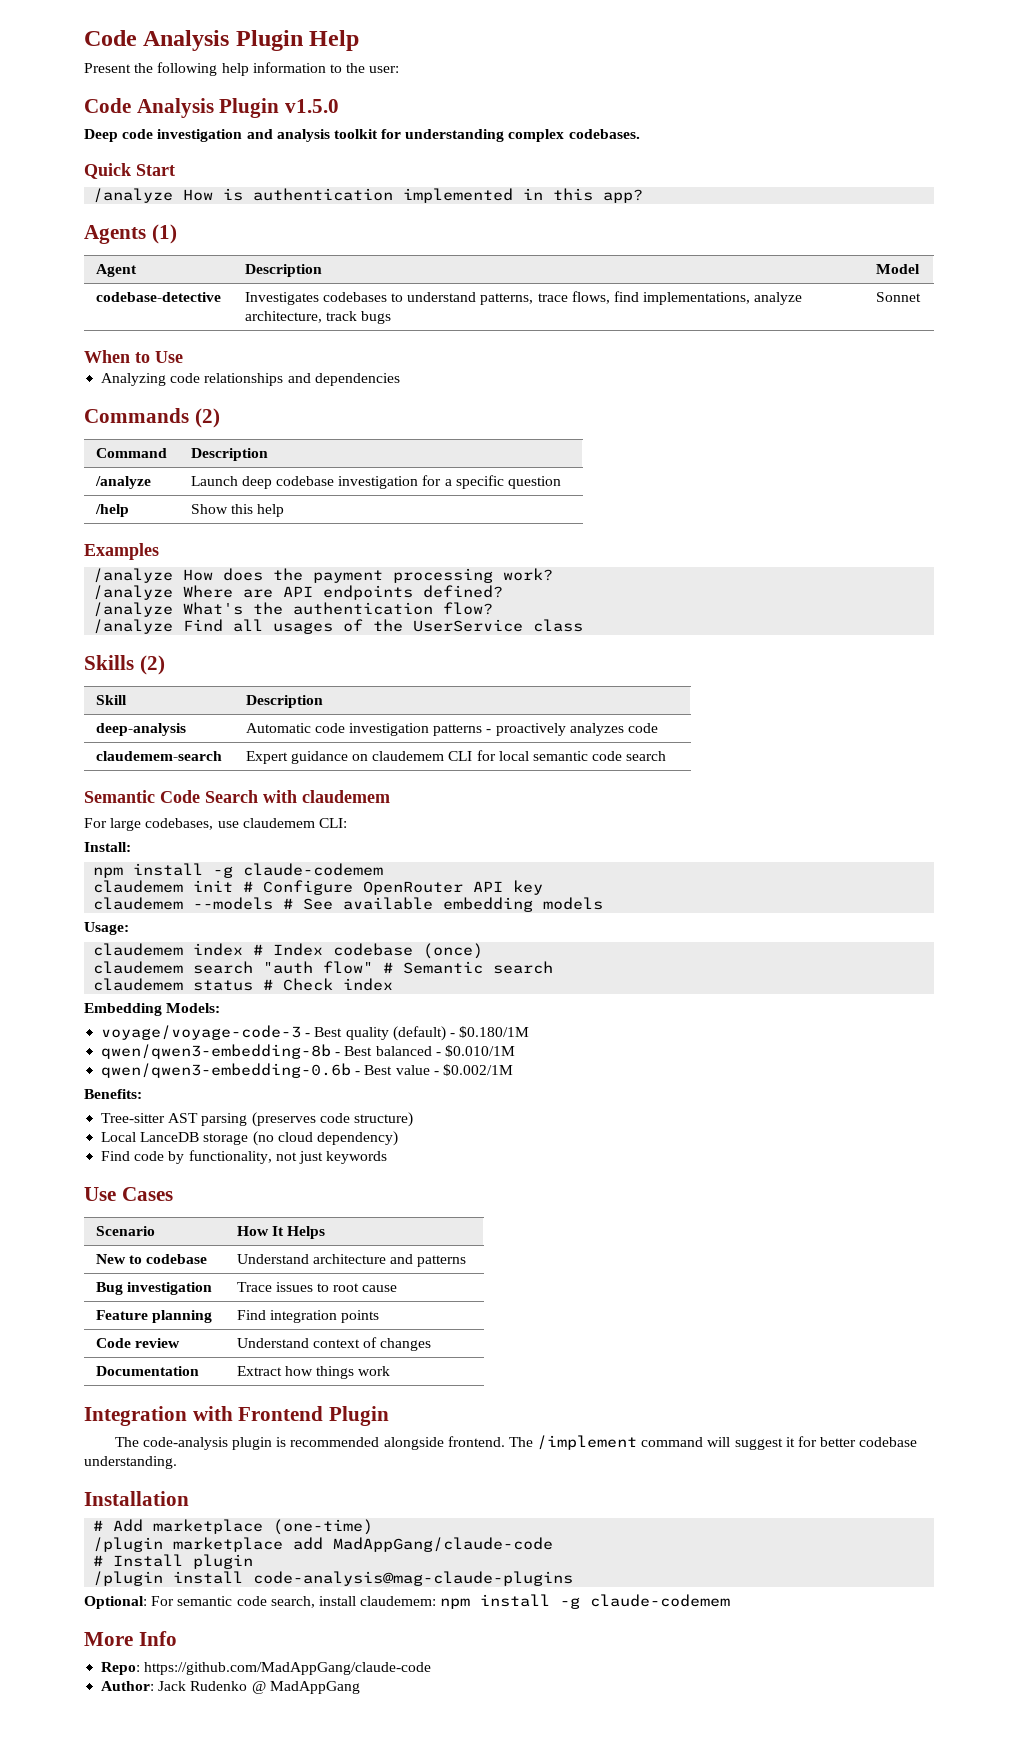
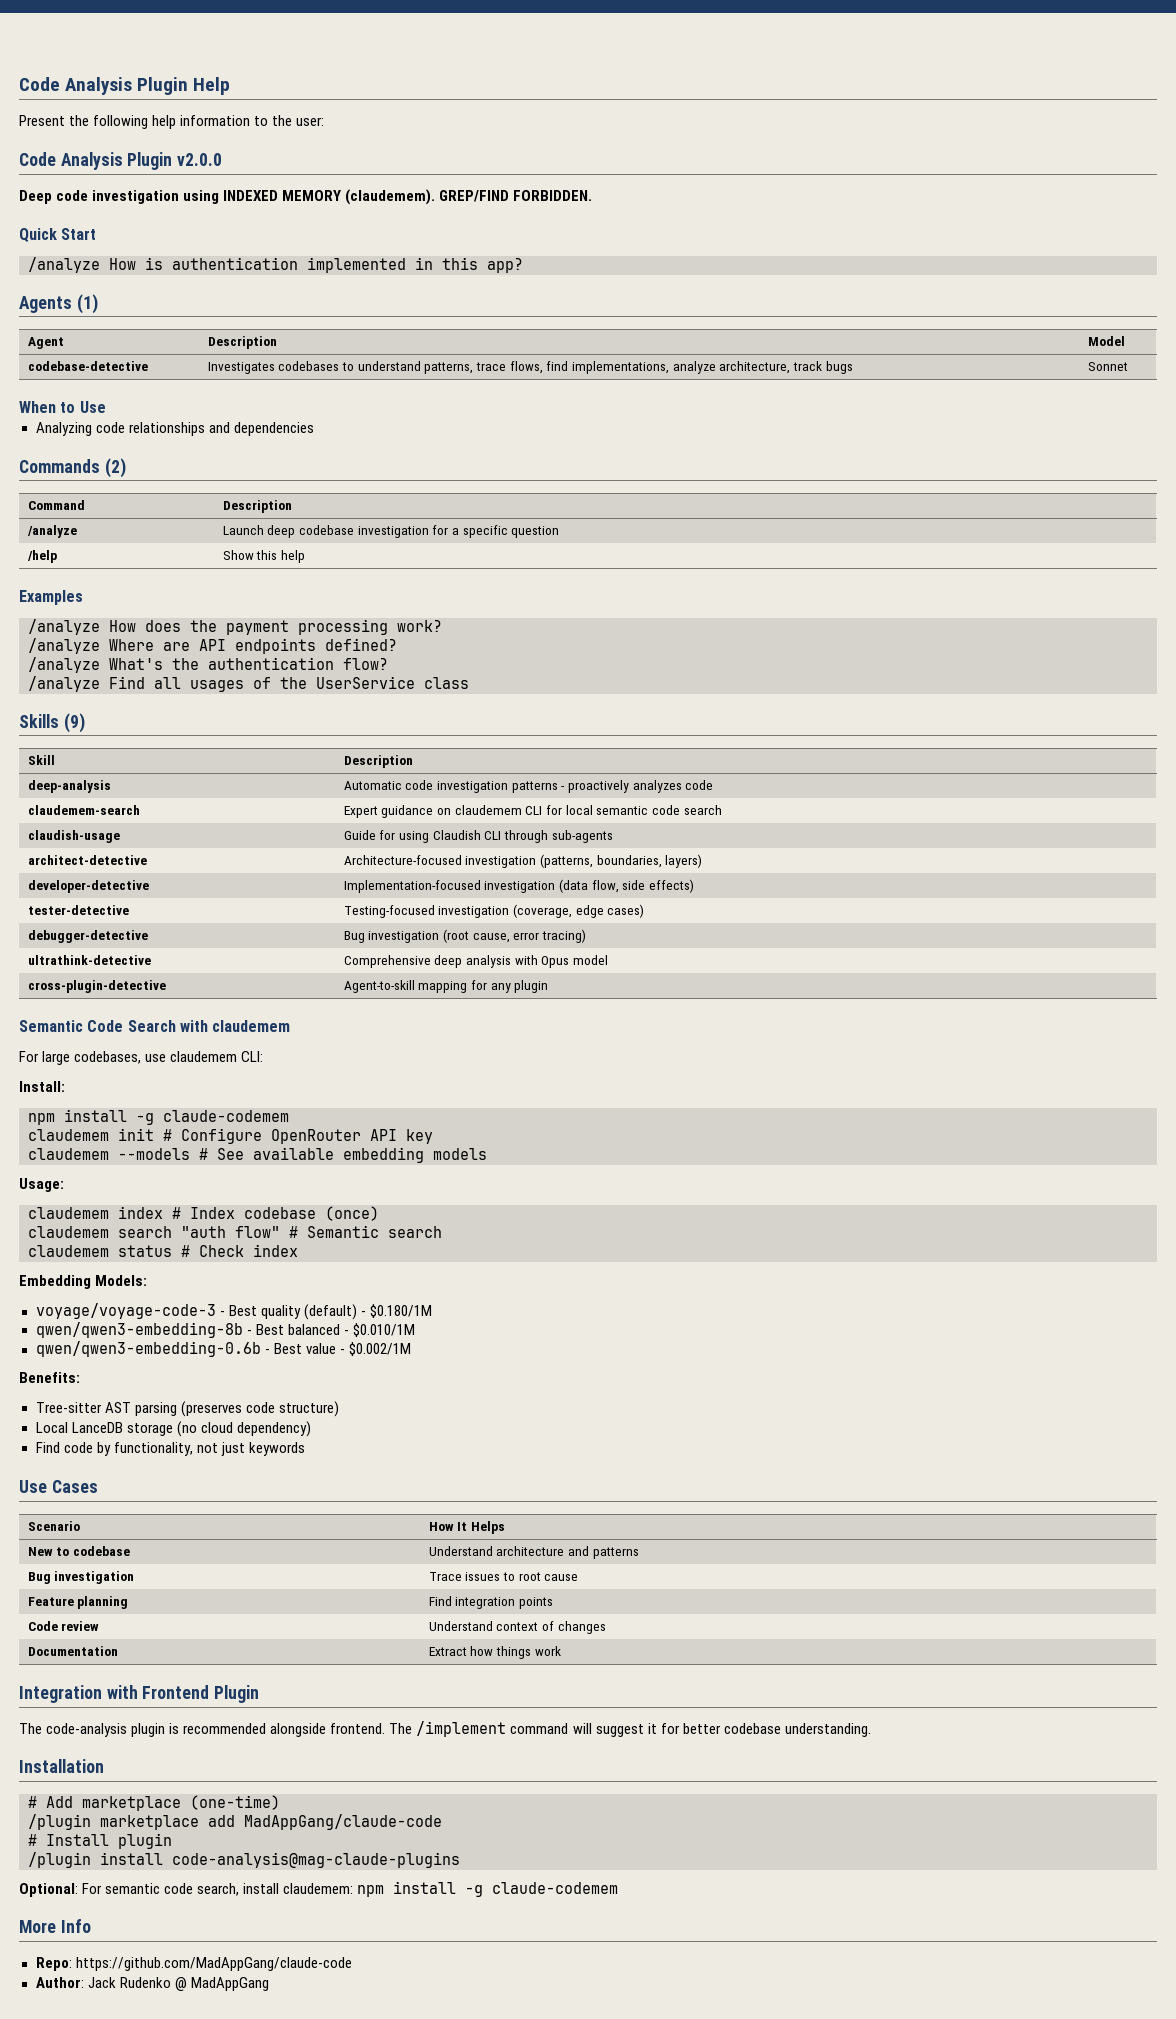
- Code Analysis Plugin v1.5.0
+ Code Analysis Plugin v2.0.0
- Deep code investigation and analysis toolkit for understanding complex codebases.
+ Deep code investigation using INDEXED MEMORY (claudemem). GREP/FIND FORBIDDEN.
- Skills (2)
+ Skills (9)
+ claudish-usage | Guide for using Claudish CLI through sub-agents
+ architect-detective | Architecture-focused investigation (patterns, boundaries, layers)
+ developer-detective | Implementation-focused investigation (data flow, side effects)
+ tester-detective | Testing-focused investigation (coverage, edge cases)
+ debugger-detective | Bug investigation (root cause, error tracing)
+ ultrathink-detective | Comprehensive deep analysis with Opus model
+ cross-plugin-detective | Agent-to-skill mapping for any plugin

